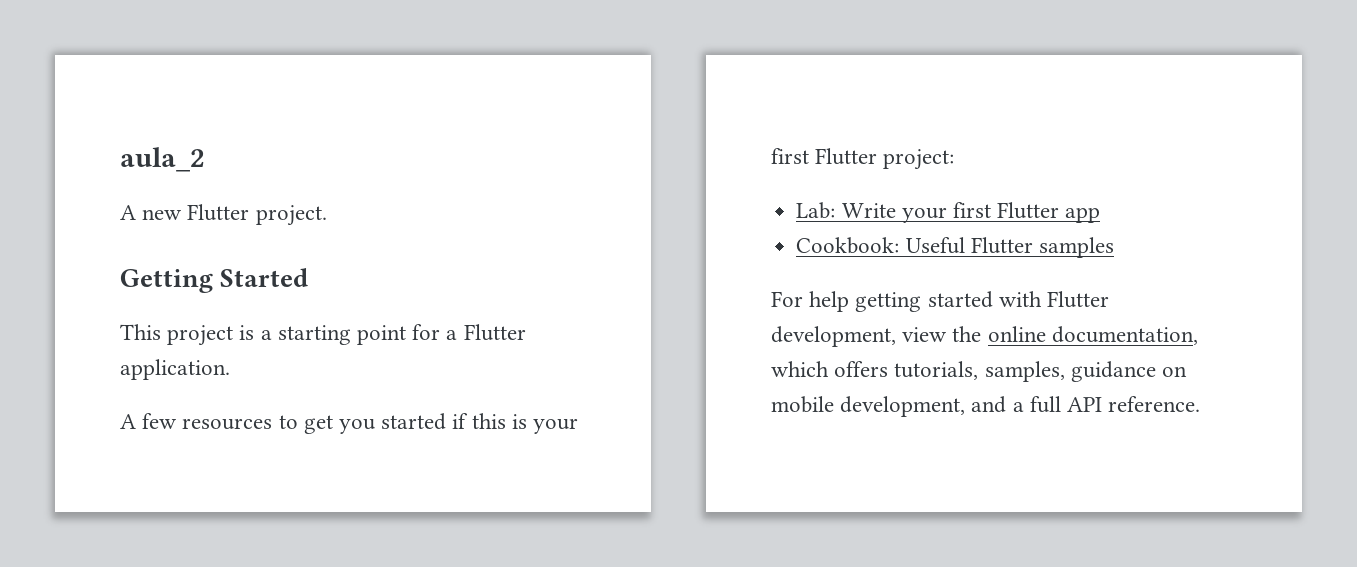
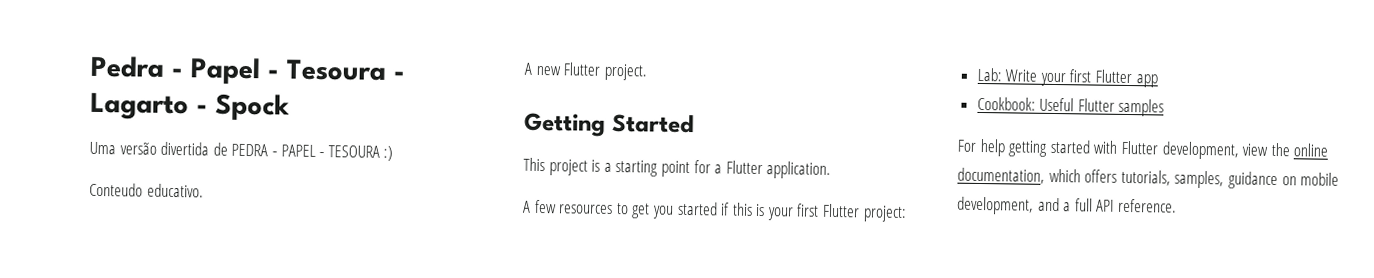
- aula_2
+ Pedra - Papel - Tesoura - Lagarto - Spock
+ Uma versão divertida de PEDRA - PAPEL - TESOURA :)
+ Conteudo educativo.

